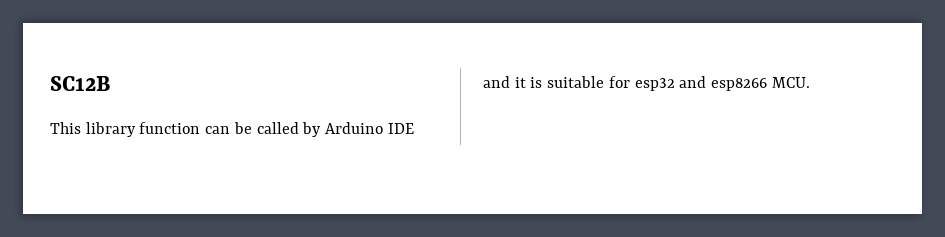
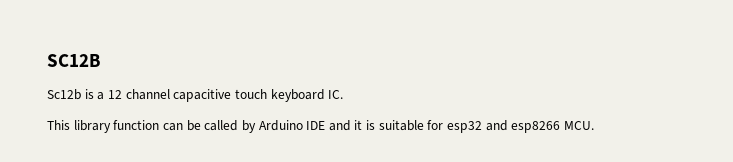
+ Sc12b is a 12 channel capacitive touch keyboard IC.

